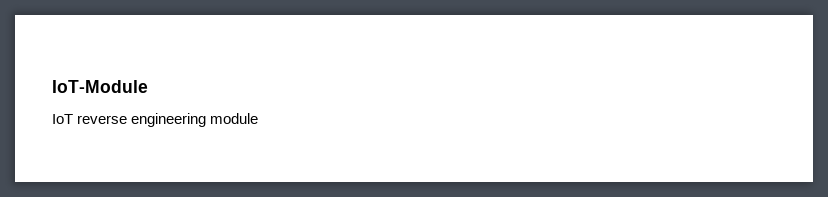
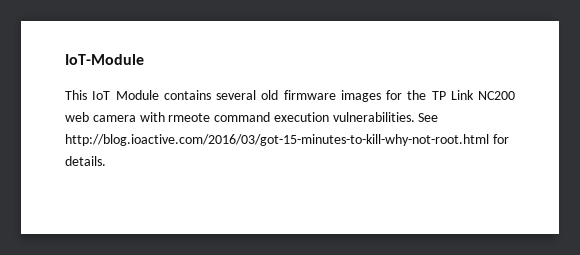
- IoT reverse engineering module
+ This IoT Module contains several old firmware images for the TP Link NC200 web camera with rmeote command execution vulnerabilities. See http://blog.ioactive.com/2016/03/got-15-minutes-to-kill-why-not-root.html for details.

